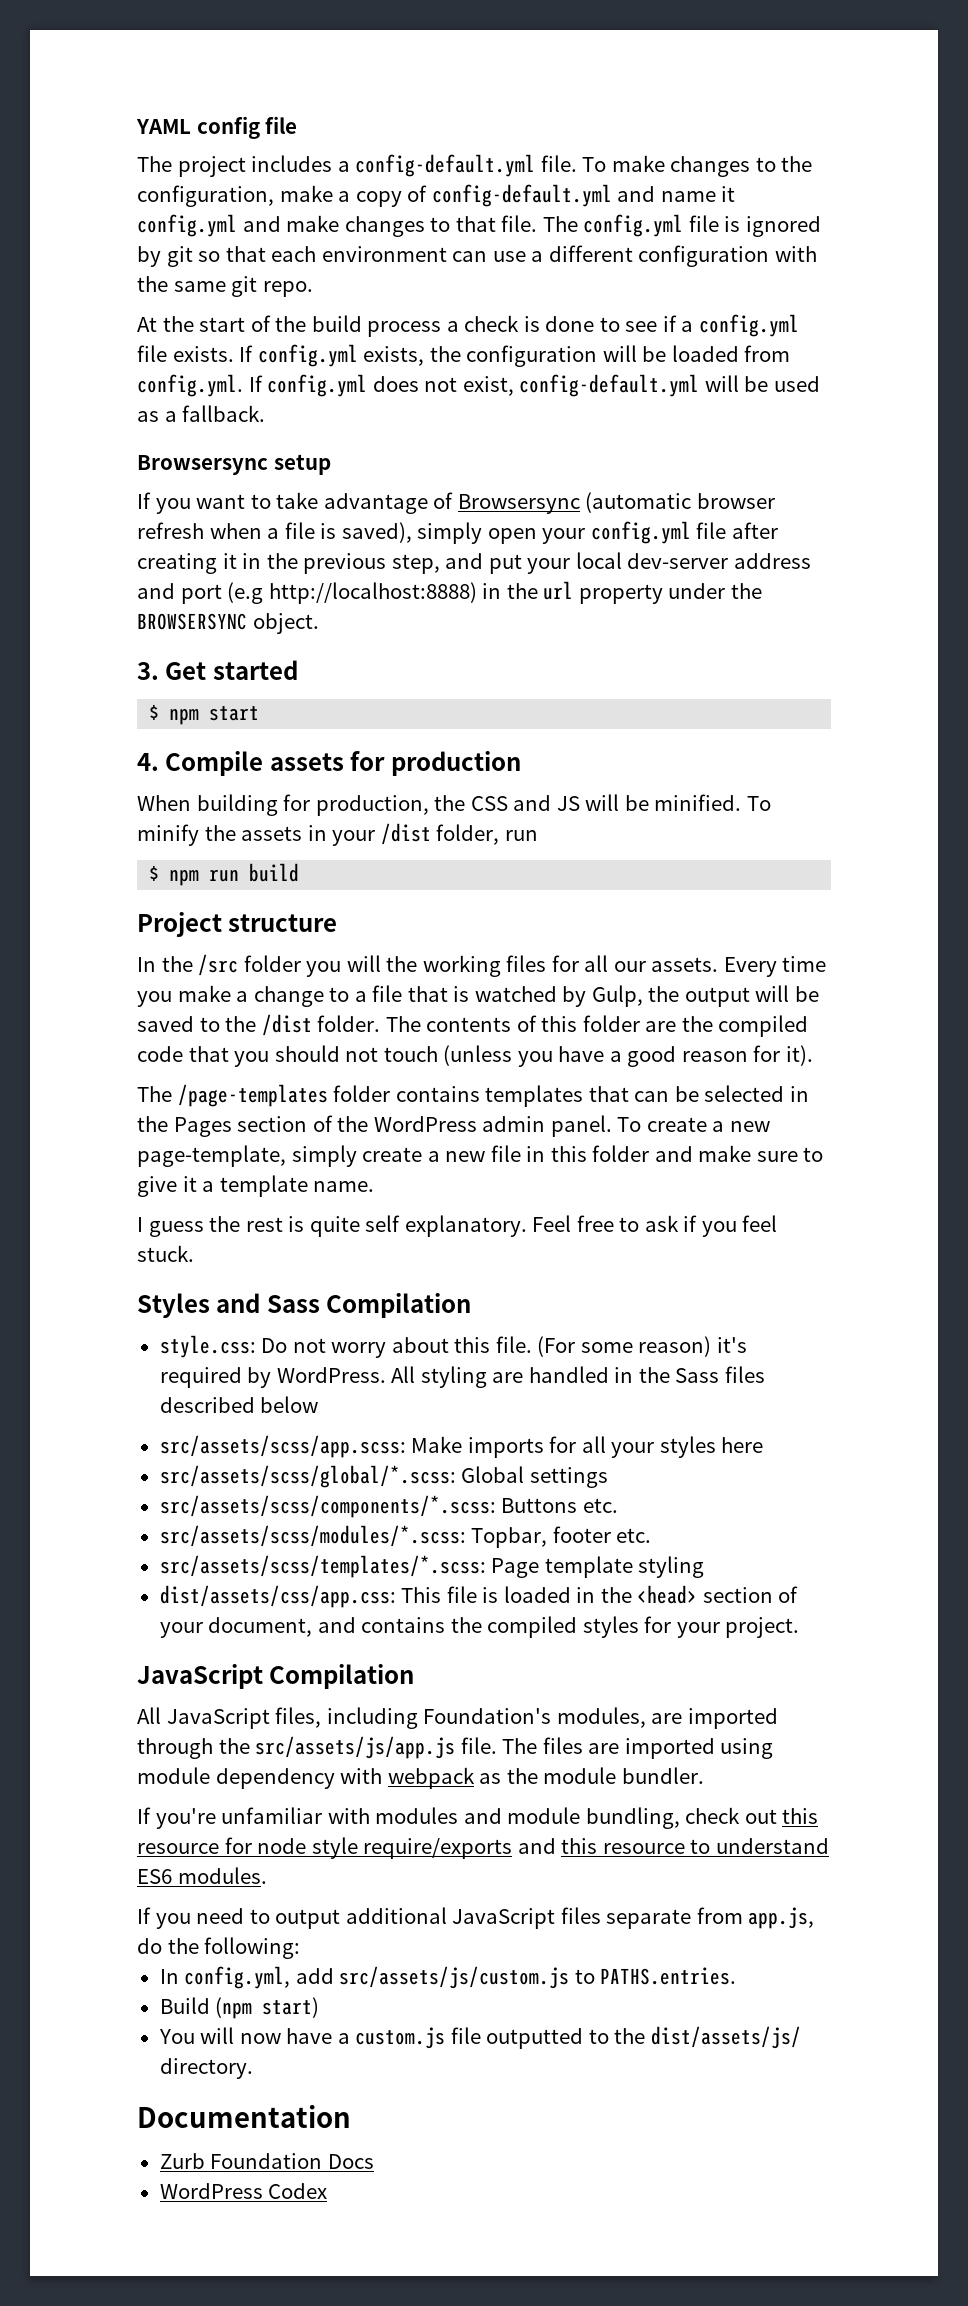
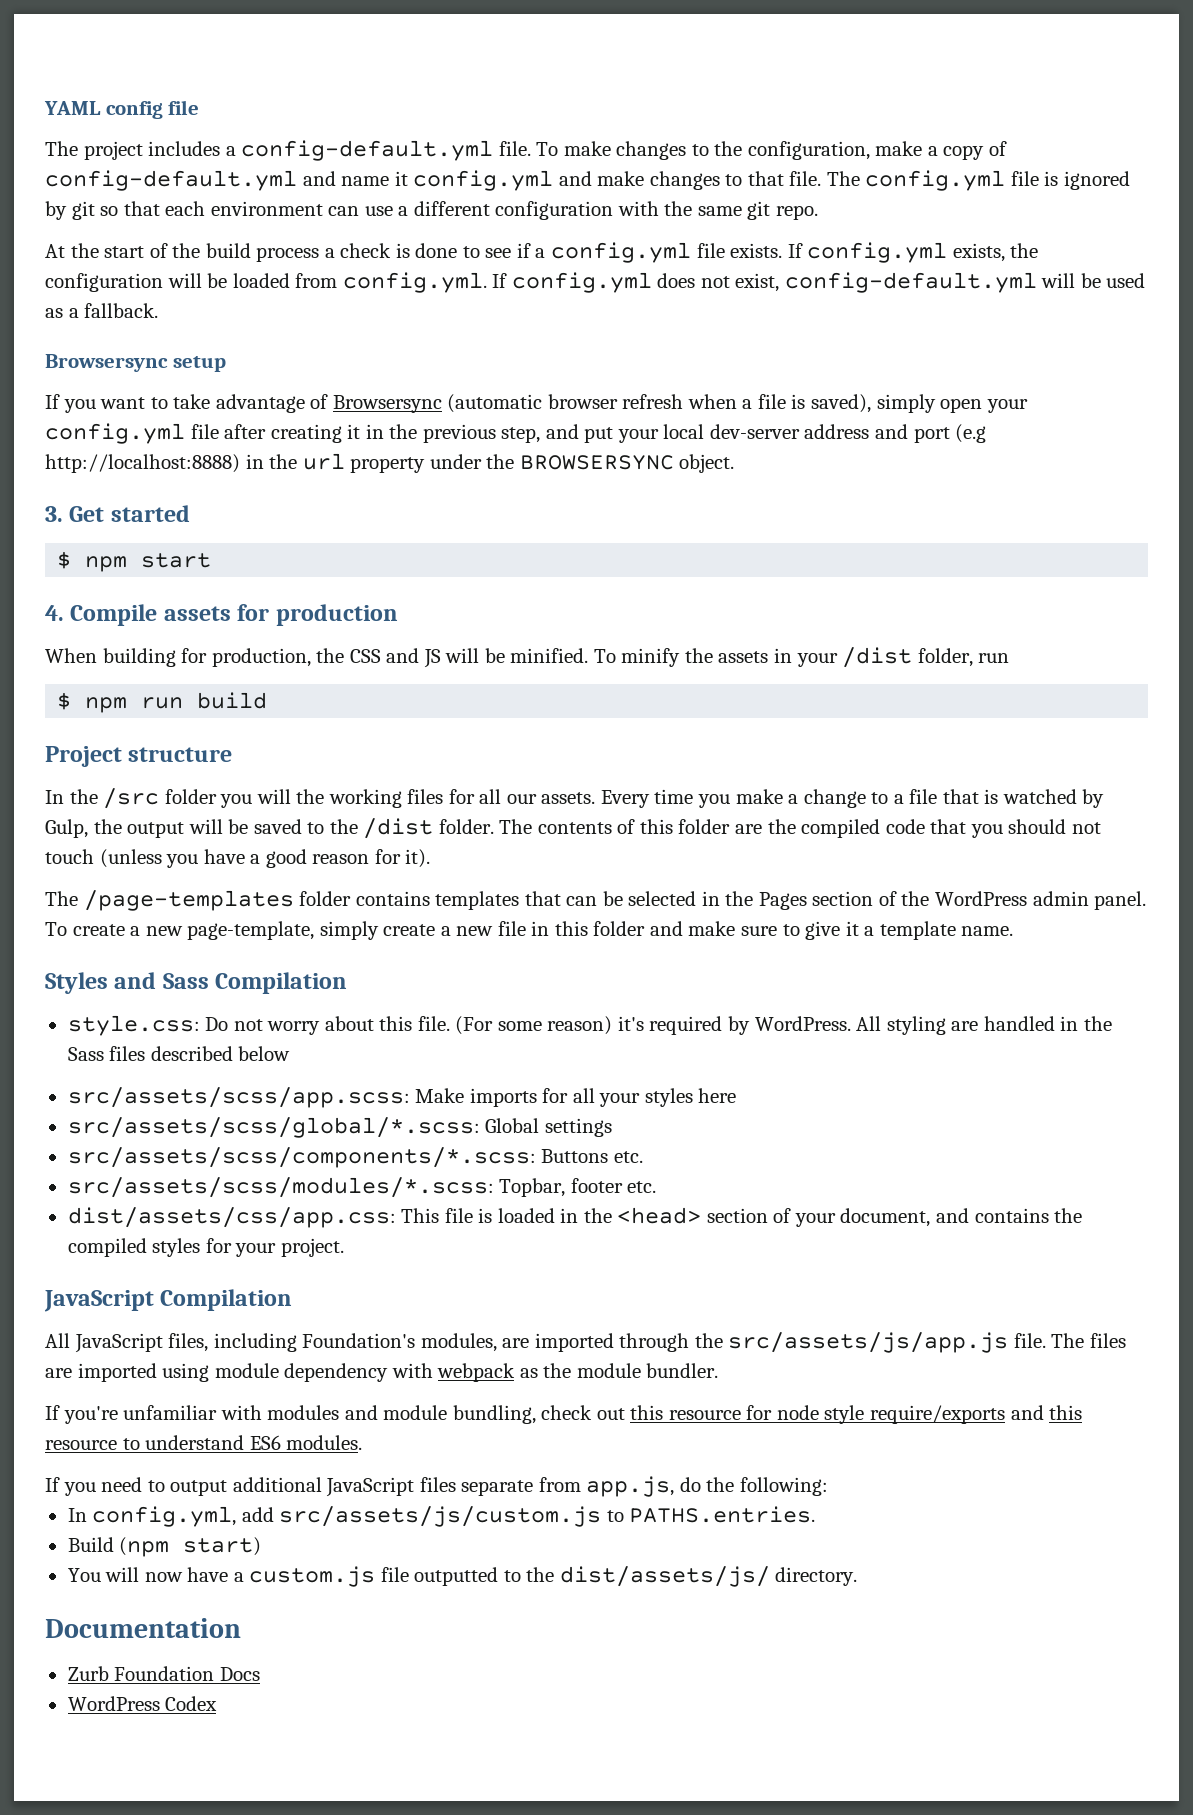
- I guess the rest is quite self explanatory. Feel free to ask if you feel stuck.
- src/assets/scss/templates/*.scss: Page template styling

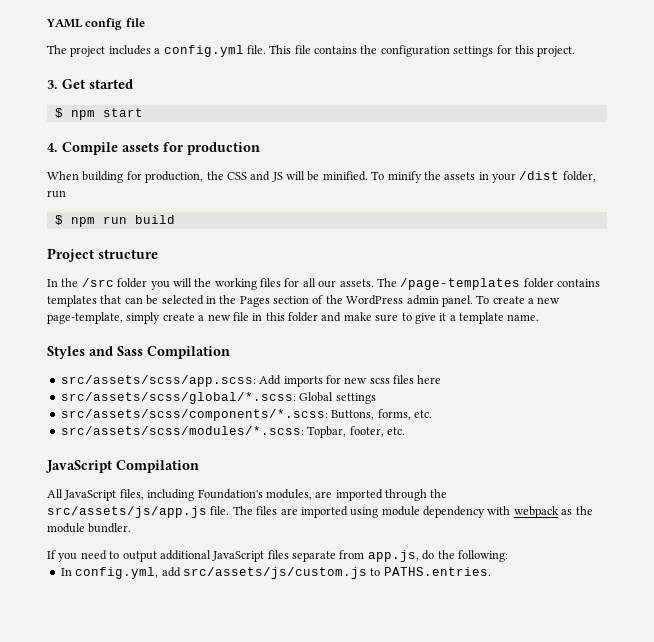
- The project includes a config-default.yml file. To make changes to the configuration, make a copy of config-default.yml and name it config.yml and make changes to that file. The config.yml file is ignored by git so that each environment can use a different configuration with the same git repo.
- At the start of the build process a check is done to see if a config.yml file exists. If config.yml exists, the configuration will be loaded from config.yml. If config.yml does not exist, config-default.yml will be used as a fallback.
- Browsersync setup
- If you want to take advantage of Browsersync (automatic browser refresh when a file is saved), simply open your config.yml file after creating it in the previous step, and put your local dev-server address and port (e.g http://localhost:8888) in the url property under the BROWSERSYNC object.
+ The project includes a config.yml file. This file contains the configuration settings for this project.
- In the /src folder you will the working files for all our assets. Every time you make a change to a file that is watched by Gulp, the output will be saved to the /dist folder. The contents of this folder are the compiled code that you should not touch (unless you have a good reason for it).
- The /page-templates folder contains templates that can be selected in the Pages section of the WordPress admin panel.
+ In the /src folder you will the working files for all our assets. The /page-templates folder contains templates that can be selected in the Pages section of the WordPress admin panel.
- style.css: Do not worry about this file. (For some reason) it's required by WordPress. All styling are handled in the Sass files described below
- src/assets/scss/app.scss: Make imports for all your styles here
+ src/assets/scss/app.scss: Add imports for new scss files here
- src/assets/scss/components/*.scss: Buttons etc.
+ src/assets/scss/components/*.scss: Buttons, forms, etc.
- src/assets/scss/modules/*.scss: Topbar, footer etc.
- dist/assets/css/app.css: This file is loaded in the <head> section of your document, and contains the compiled styles for your project.
+ src/assets/scss/modules/*.scss: Topbar, footer, etc.
- If you're unfamiliar with modules and module bundling, check out this resource for node style require/exports and this resource to understand ES6 modules.
- Build (npm start)
- You will now have a custom.js file outputted to the dist/assets/js/ directory.
- Documentation
- Zurb Foundation Docs
- WordPress Codex

